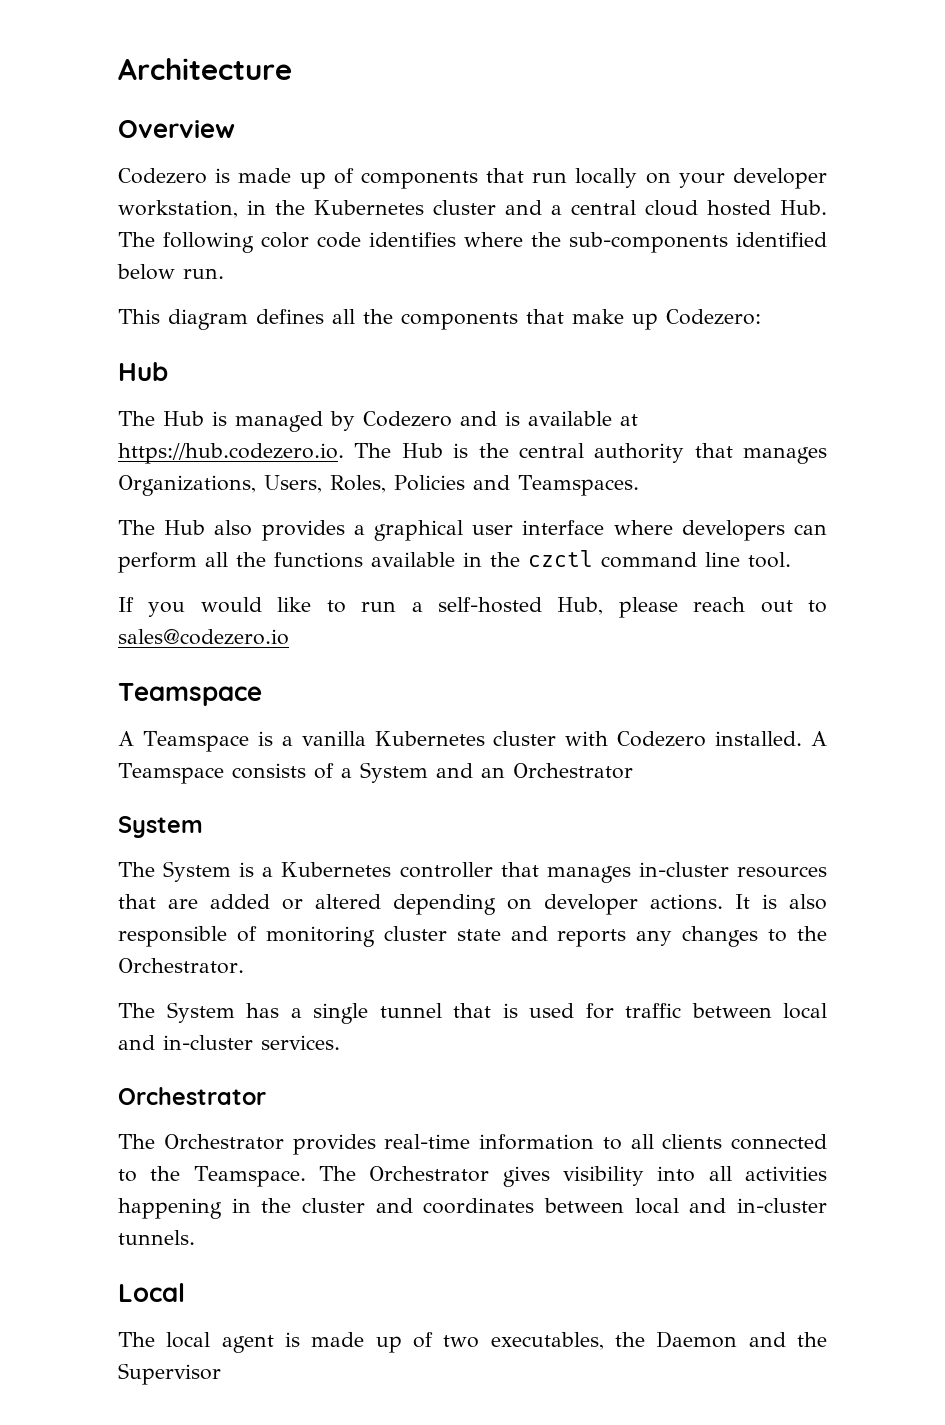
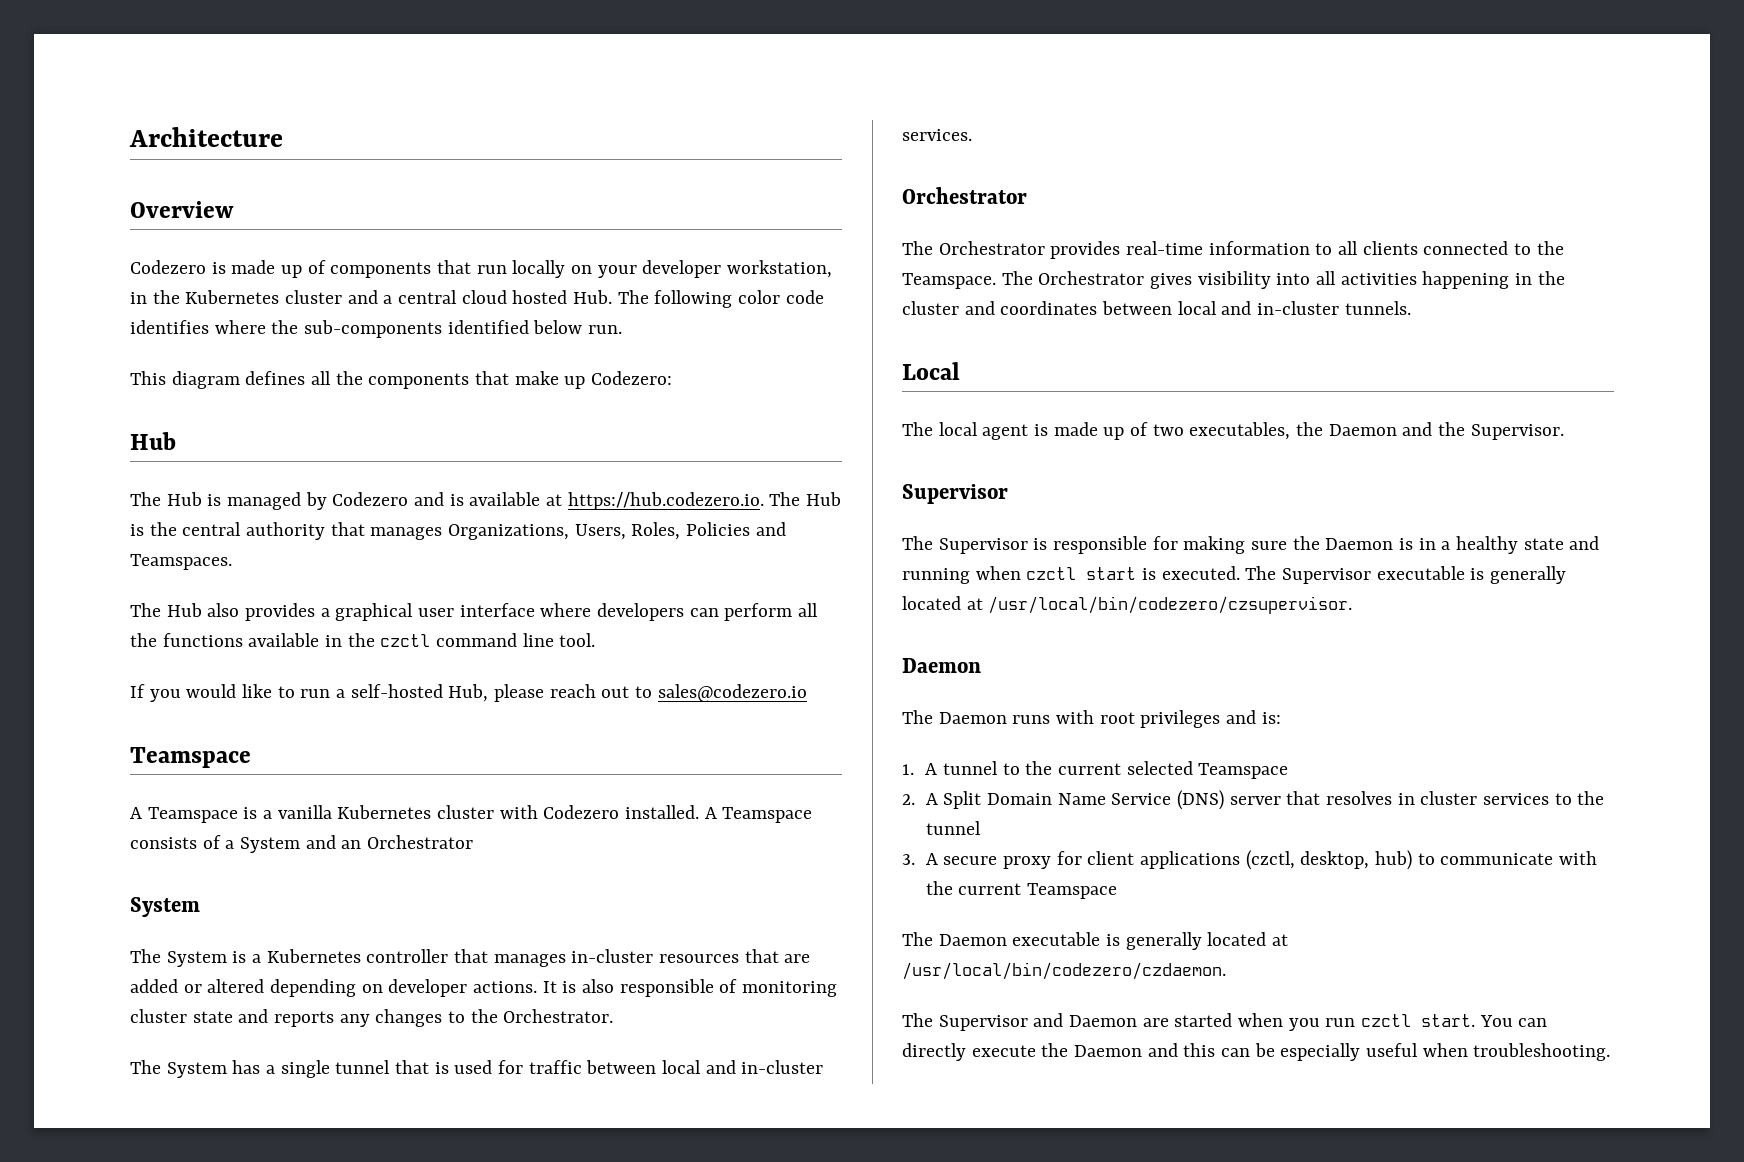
- The local agent is made up of two executables, the Daemon and the Supervisor
+ The local agent is made up of two executables, the Daemon and the Supervisor.
+ Supervisor
+ The Supervisor is responsible for making sure the Daemon is in a healthy state and running when czctl start is executed. The Supervisor executable is generally located at /usr/local/bin/codezero/czsupervisor.
+ Daemon
+ The Daemon runs with root privileges and is:
+ 1. A tunnel to the current selected Teamspace
+ 2. A Split Domain Name Service (DNS) server that resolves in cluster services to the tunnel
+ 3. A secure proxy for client applications (czctl, desktop, hub) to communicate with the current Teamspace
+ The Daemon executable is generally located at /usr/local/bin/codezero/czdaemon.
+ The Supervisor and Daemon are started when you run czctl start. You can directly execute the Daemon and this can be especially useful when troubleshooting.

